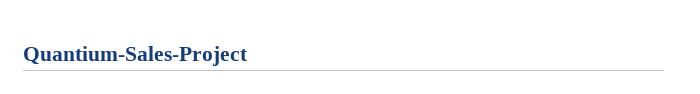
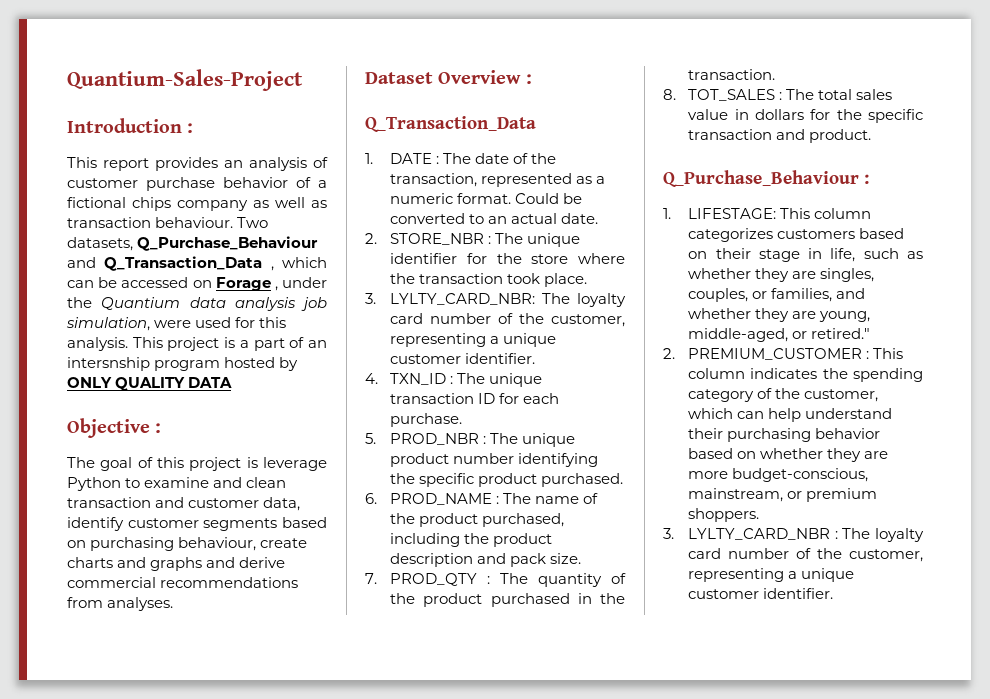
+ Introduction :
+ This report provides an analysis of customer purchase behavior of a fictional chips company as well as transaction behaviour. Two datasets, Q_Purchase_Behaviour and Q_Transaction_Data , which can be accessed on Forage , under the Quantium data analysis job simulation, were used for this analysis. This project is a part of an intersnship program hosted by ONLY QUALITY DATA
+ Objective :
+ The goal of this project is leverage Python to examine and clean transaction and customer data, identify customer segments based on purchasing behaviour, create charts and graphs and derive commercial recommendations from analyses.
+ Dataset Overview :
+ Q_Transaction_Data
+ 1. DATE : The date of the transaction, represented as a numeric format. Could be converted to an actual date.
+ 2. STORE_NBR : The unique identifier for the store where the transaction took place.
+ 3. LYLTY_CARD_NBR: The loyalty card number of the customer, representing a unique customer identifier.
+ 4. TXN_ID : The unique transaction ID for each purchase.
+ 5. PROD_NBR : The unique product number identifying the specific product purchased.
+ 6. PROD_NAME : The name of the product purchased, including the product description and pack size.
+ 7. PROD_QTY : The quantity of the product purchased in the transaction.
+ 8. TOT_SALES : The total sales value in dollars for the specific transaction and product.
+ Q_Purchase_Behaviour :
+ 1. LIFESTAGE: This column categorizes customers based on their stage in life, such as whether they are singles, couples, or families, and whether they are young, middle-aged, or retired."
+ 2. PREMIUM_CUSTOMER : This column indicates the spending category of the customer, which can help understand their purchasing behavior based on whether they are more budget-conscious, mainstream, or premium shoppers.
+ 3. LYLTY_CARD_NBR : The loyalty card number of the customer, representing a unique customer identifier.

